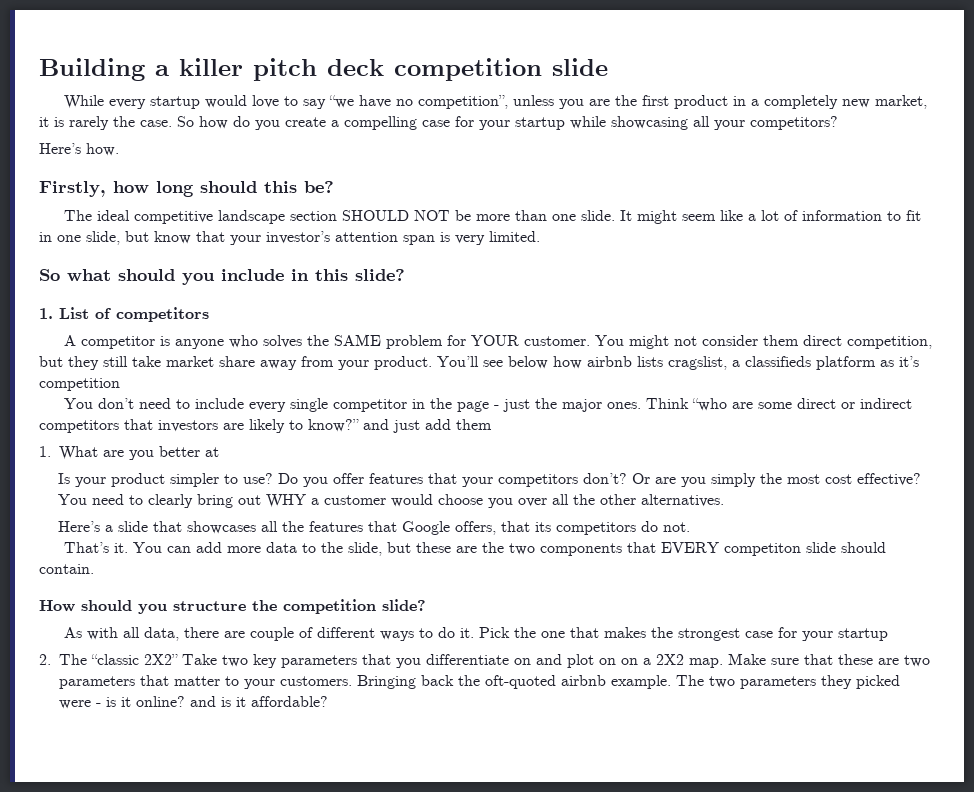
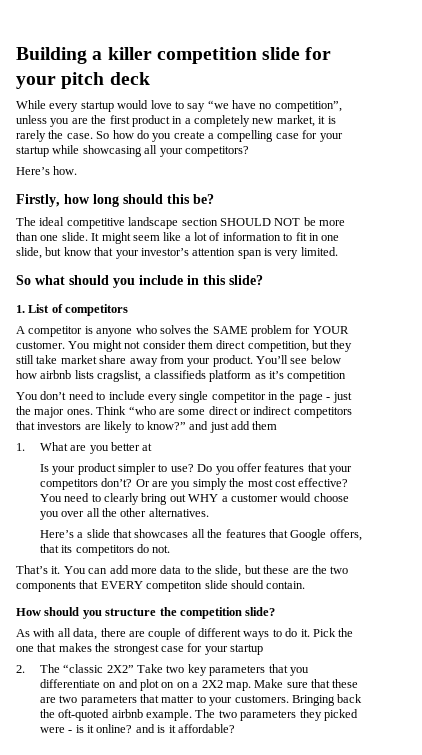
- Building a killer pitch deck competition slide
+ Building a killer competition slide for your pitch deck

